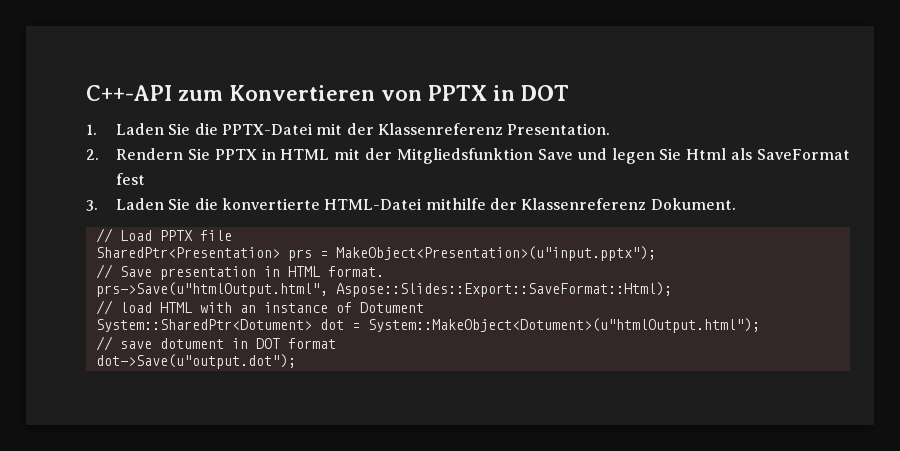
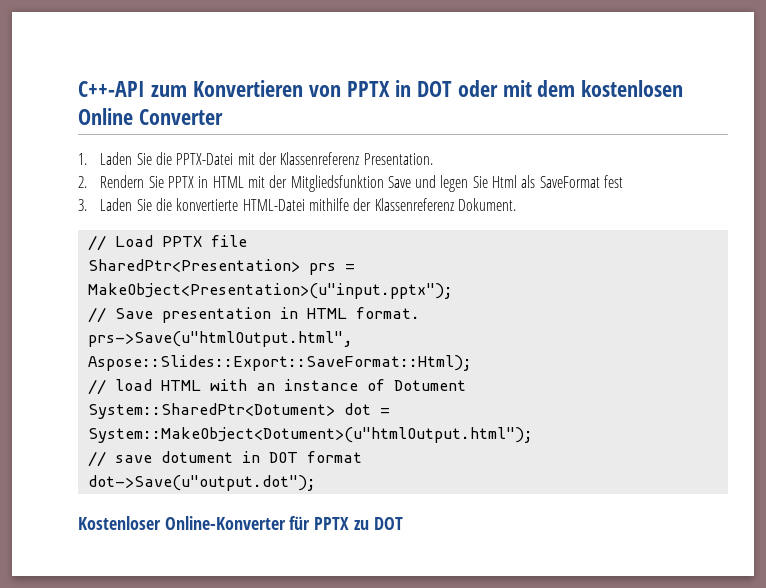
- C++-API zum Konvertieren von PPTX in DOT
+ C++-API zum Konvertieren von PPTX in DOT oder mit dem kostenlosen Online Converter
+ Kostenloser Online-Konverter für PPTX zu DOT

